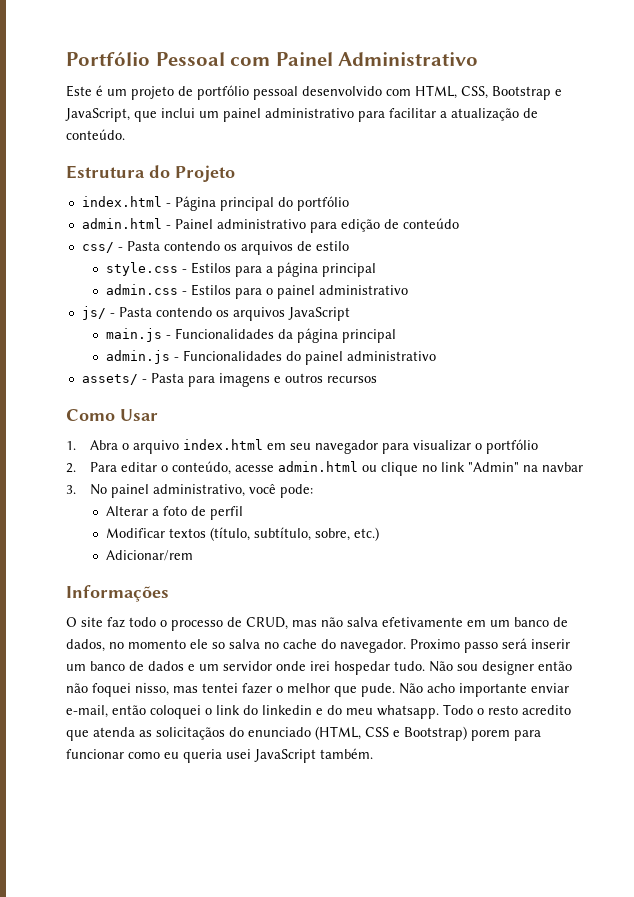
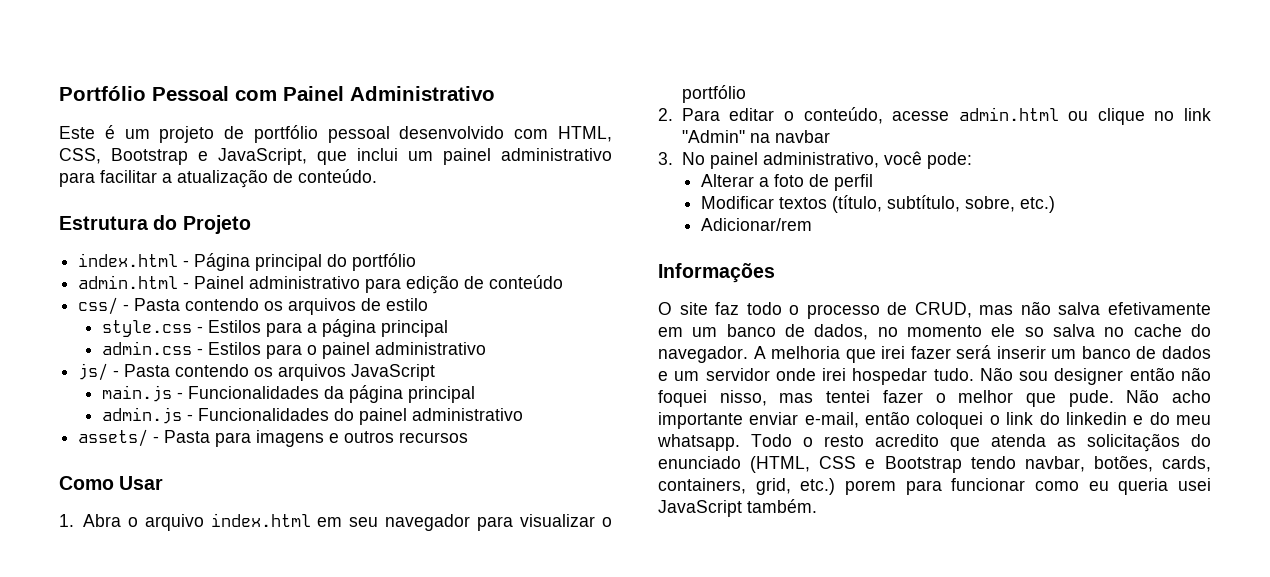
- Proximo passo será inserir um banco de dados e um servidor onde irei hospedar tudo.
+ A melhoria que irei fazer será inserir um banco de dados e um servidor onde irei hospedar tudo.
- Todo o resto acredito que atenda as solicitaçãos do enunciado (HTML, CSS e Bootstrap) porem para funcionar como eu queria usei JavaScript também.
+ Todo o resto acredito que atenda as solicitaçãos do enunciado (HTML, CSS e Bootstrap tendo navbar, botões, cards, containers, grid, etc.) porem para funcionar como eu queria usei JavaScript também.

